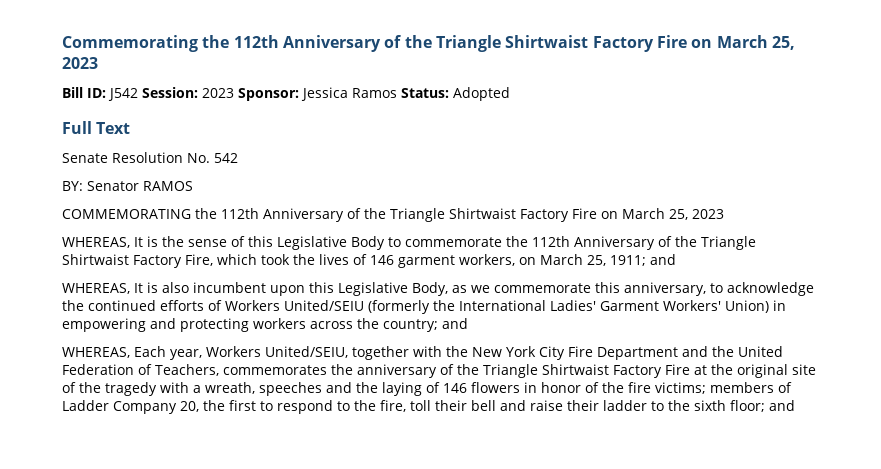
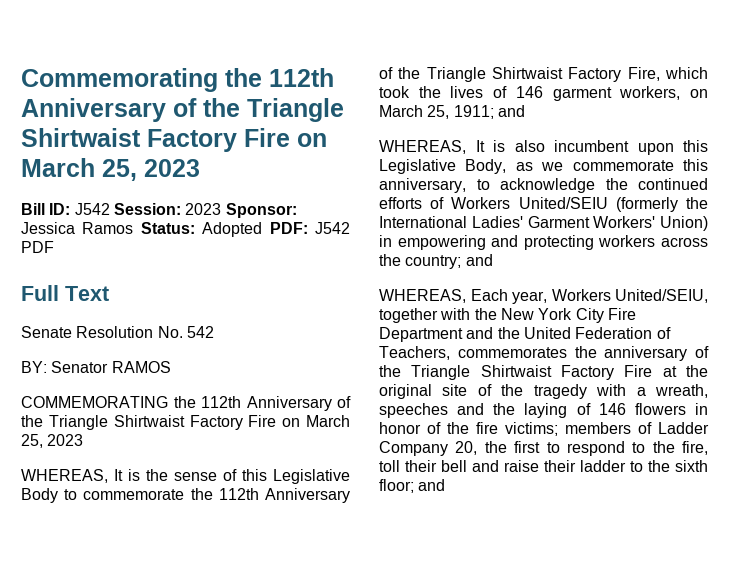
- Bill ID: J542 Session: 2023 Sponsor: Jessica Ramos Status: Adopted
+ Bill ID: J542 Session: 2023 Sponsor: Jessica Ramos Status: Adopted PDF: J542 PDF

